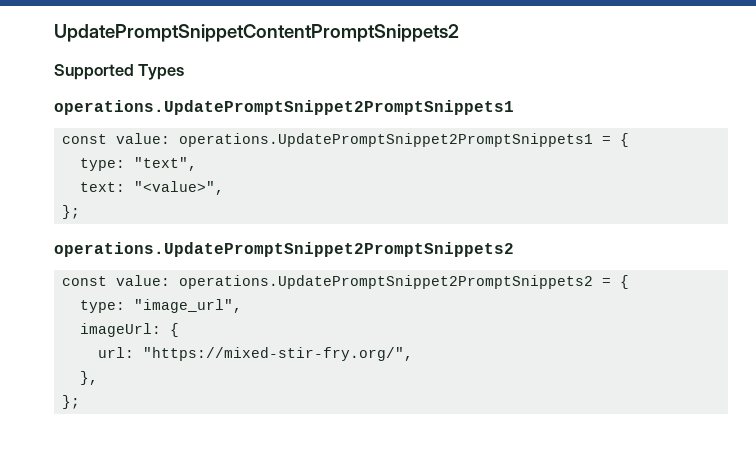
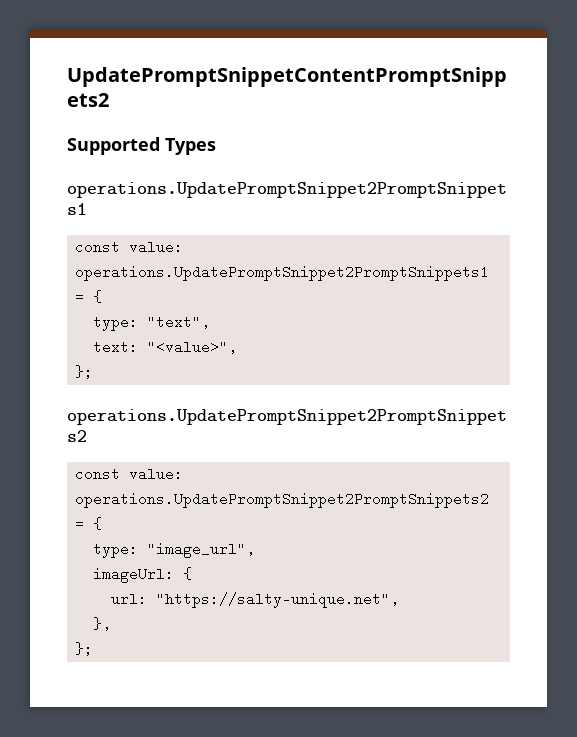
- url: "https://mixed-stir-fry.org/",
+ url: "https://salty-unique.net",

